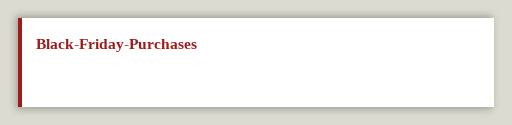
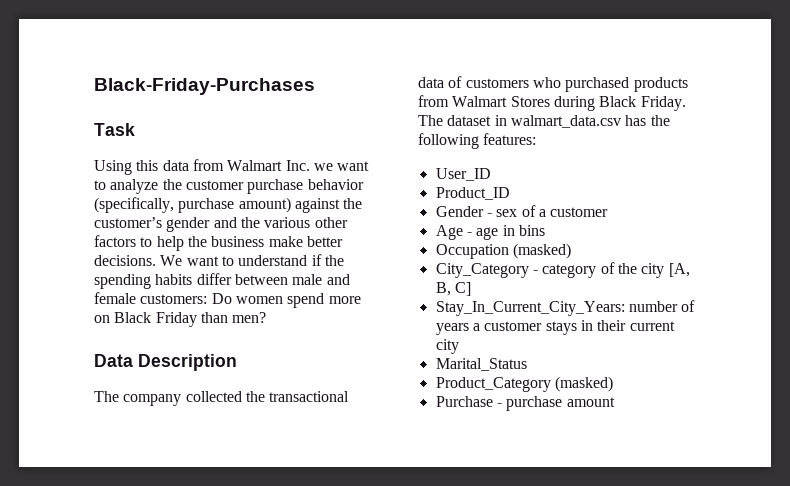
+ Task
+ Using this data from Walmart Inc. we want to analyze the customer purchase behavior (specifically, purchase amount) against the customer’s gender and the various other factors to help the business make better decisions. We want to understand if the spending habits differ between male and female customers: Do women spend more on Black Friday than men?
+ Data Description
+ The company collected the transactional data of customers who purchased products from Walmart Stores during Black Friday. The dataset in walmart_data.csv has the following features:
+ User_ID
+ Product_ID
+ Gender - sex of a customer
+ Age - age in bins
+ Occupation (masked)
+ City_Category - category of the city [A, B, C]
+ Stay_In_Current_City_Years: number of years a customer stays in their current city
+ Marital_Status
+ Product_Category (masked)
+ Purchase - purchase amount

